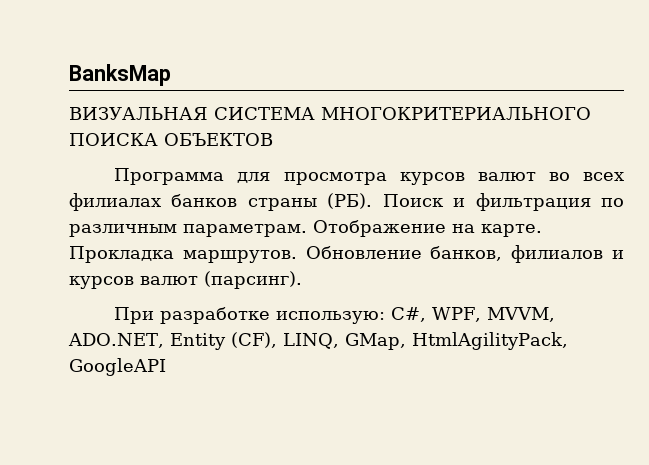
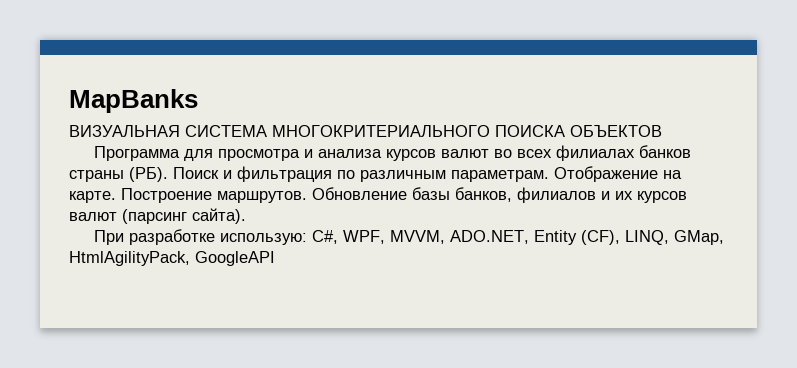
- BanksMap
+ MapBanks
- Программа для просмотра курсов валют во всех филиалах банков страны (РБ). Поиск и фильтрация по различным параметрам.
+ Программа для просмотра и анализа курсов валют во всех филиалах банков страны (РБ). Поиск и фильтрация по различным параметрам.
- Прокладка маршрутов.
+ Построение маршрутов.
- Обновление банков, филиалов и курсов валют (парсинг).
+ Обновление базы банков, филиалов и их курсов валют (парсинг сайта).

